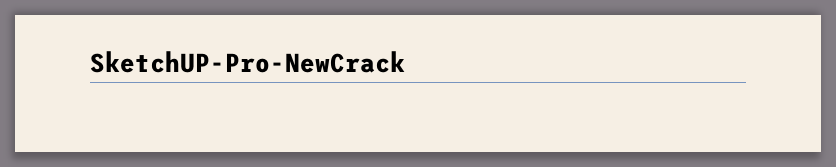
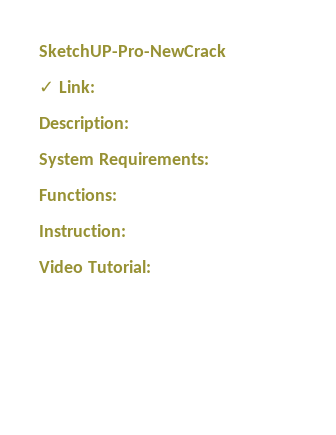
+ ✓ Link:
+ Description:
+ System Requirements:
+ Functions:
+ Instruction:
+ Video Tutorial:

